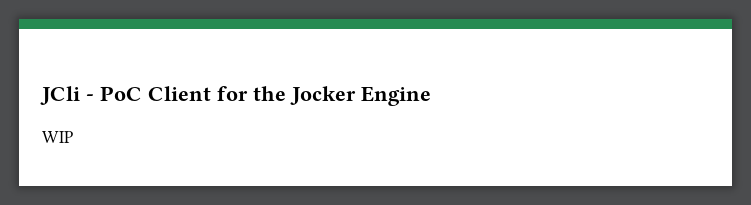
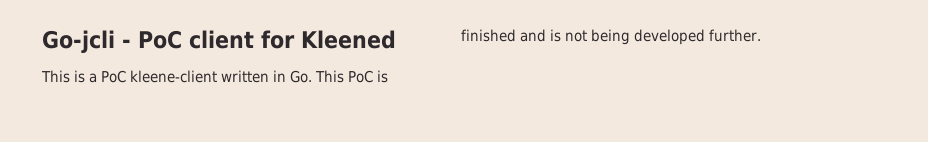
- JCli - PoC Client for the Jocker Engine
- WIP
+ Go-jcli - PoC client for Kleened
+ This is a PoC kleene-client written in Go. This PoC is finished and is not being developed further.

